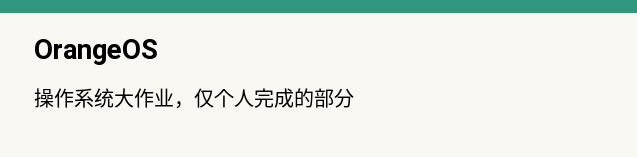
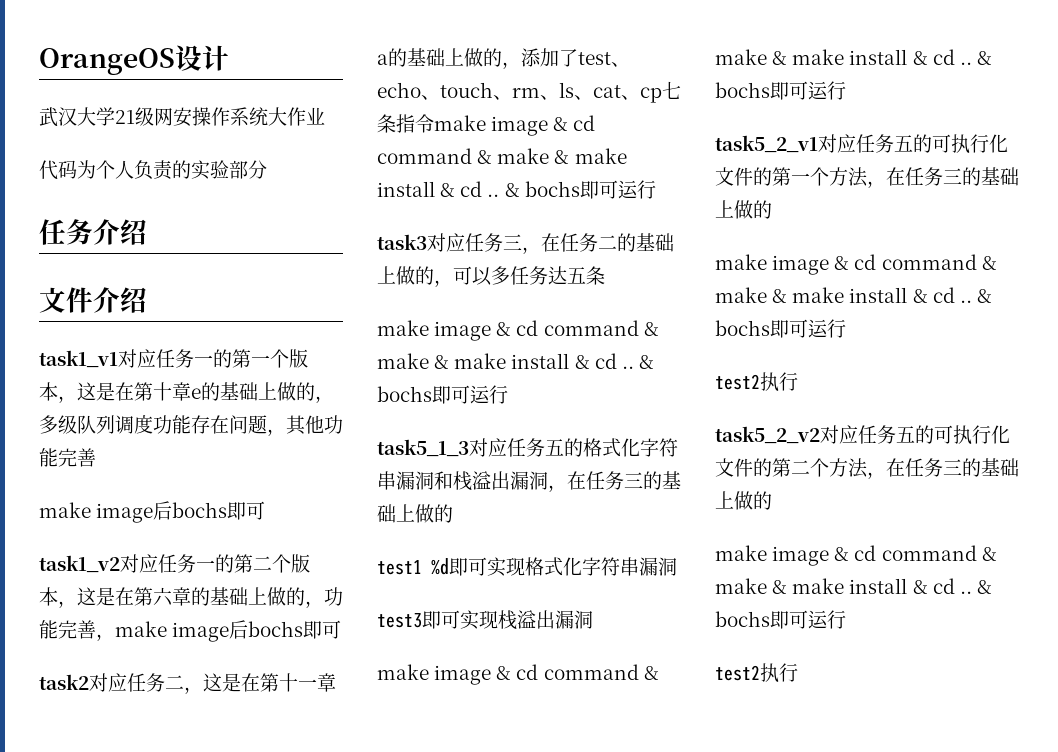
- OrangeOS
- 操作系统大作业，仅个人完成的部分
+ OrangeOS设计
+ 武汉大学21级网安操作系统大作业
+ 代码为个人负责的实验部分
+ 任务介绍
+ 文件介绍
+ task1_v1对应任务一的第一个版本，这是在第十章e的基础上做的，多级队列调度功能存在问题，其他功能完善
+ make image后bochs即可
+ task1_v2对应任务一的第二个版本，这是在第六章的基础上做的，功能完善，make image后bochs即可
+ task2对应任务二，这是在第十一章a的基础上做的，添加了test、echo、touch、rm、ls、cat、cp七条指令make image & cd command & make & make install & cd .. & bochs即可运行
+ task3对应任务三，在任务二的基础上做的，可以多任务达五条
+ make image & cd command & make & make install & cd .. & bochs即可运行
+ task5_1_3对应任务五的格式化字符串漏洞和栈溢出漏洞，在任务三的基础上做的
+ test1 %d即可实现格式化字符串漏洞
+ test3即可实现栈溢出漏洞
+ make image & cd command & make & make install & cd .. & bochs即可运行
+ task5_2_v1对应任务五的可执行化文件的第一个方法，在任务三的基础上做的
+ make image & cd command & make & make install & cd .. & bochs即可运行
+ test2执行
+ task5_2_v2对应任务五的可执行化文件的第二个方法，在任务三的基础上做的
+ make image & cd command & make & make install & cd .. & bochs即可运行
+ test2执行

